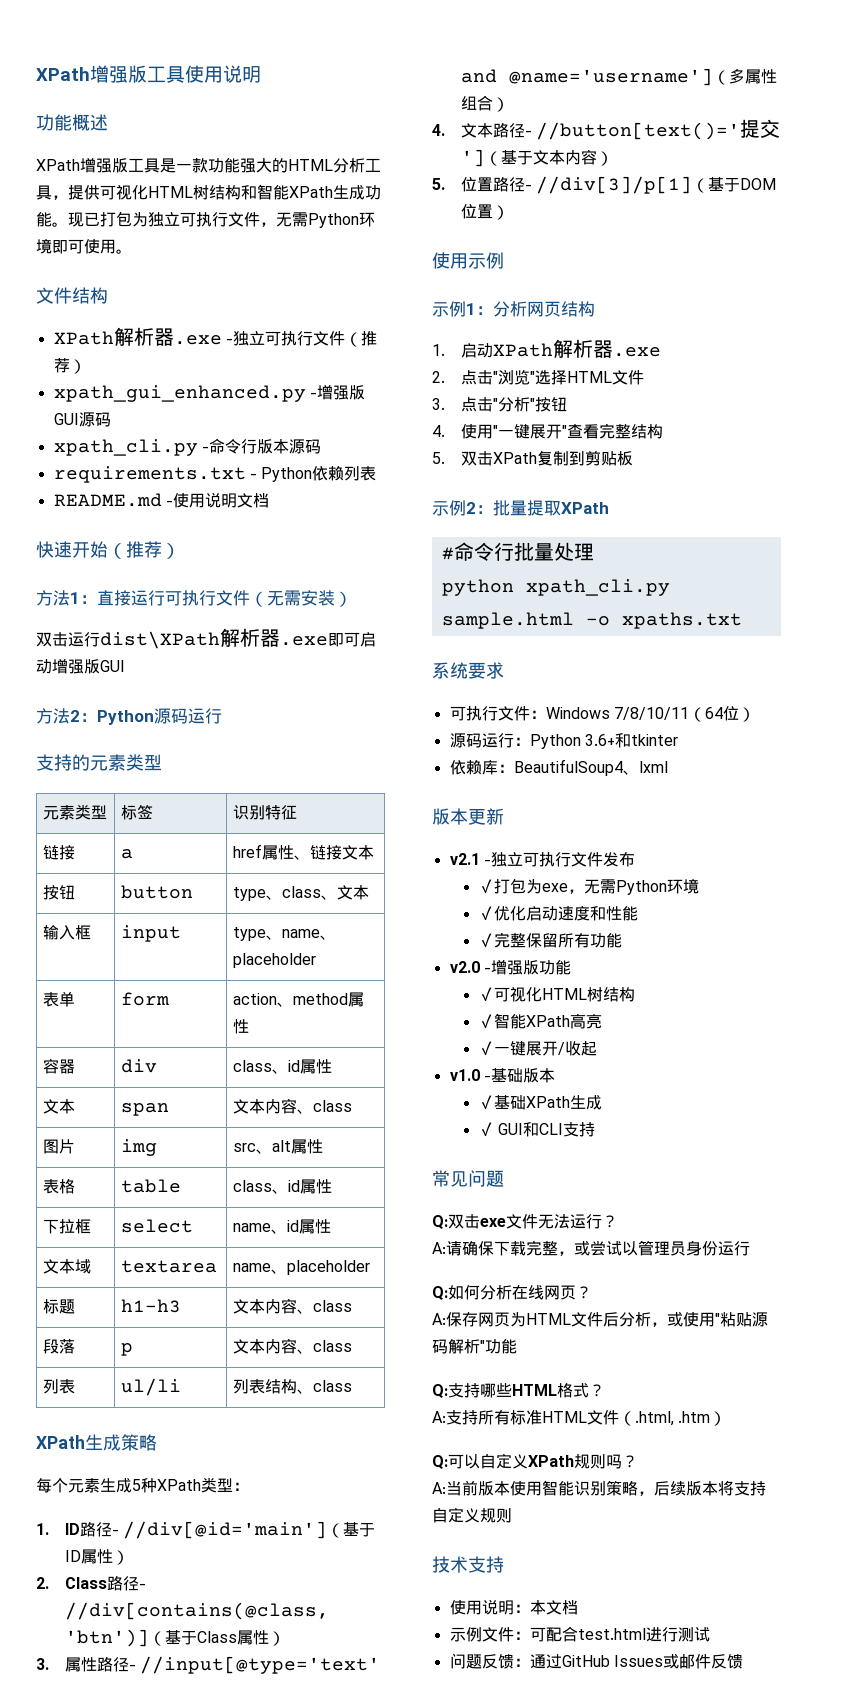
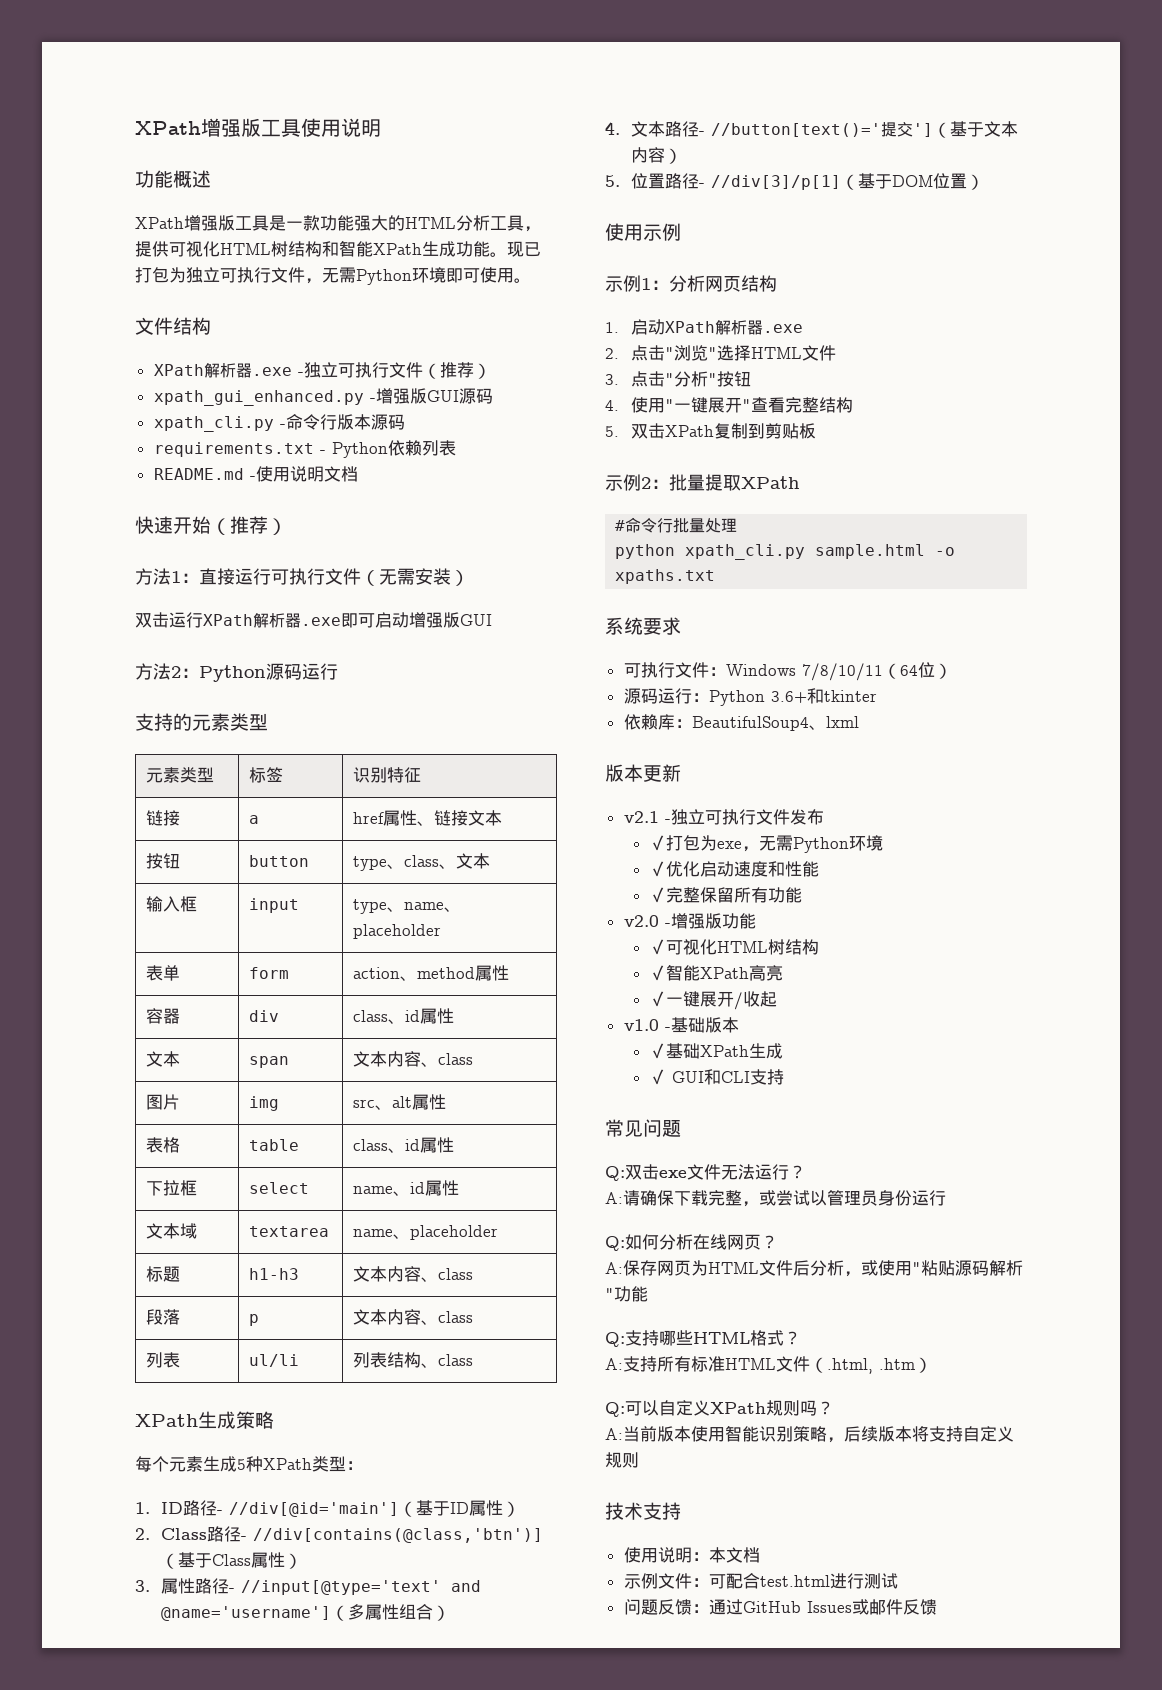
- 双击运行dist\XPath解析器.exe即可启动增强版GUI
+ 双击运行XPath解析器.exe即可启动增强版GUI

